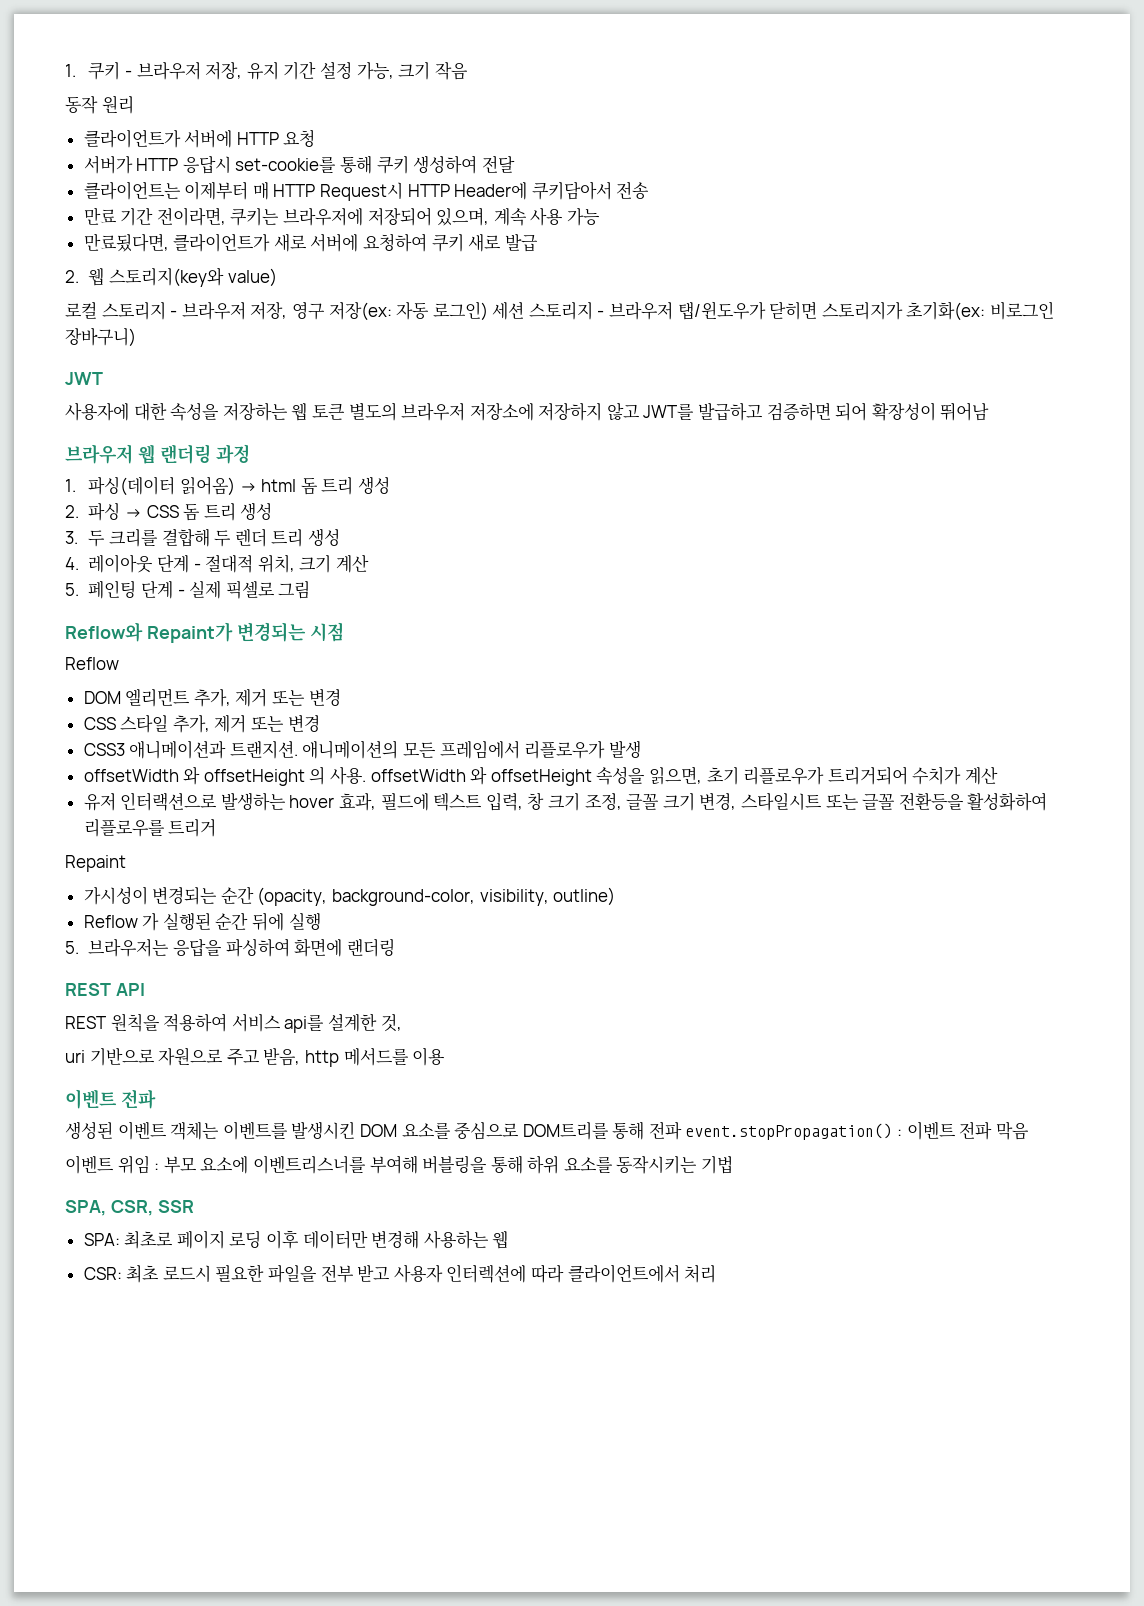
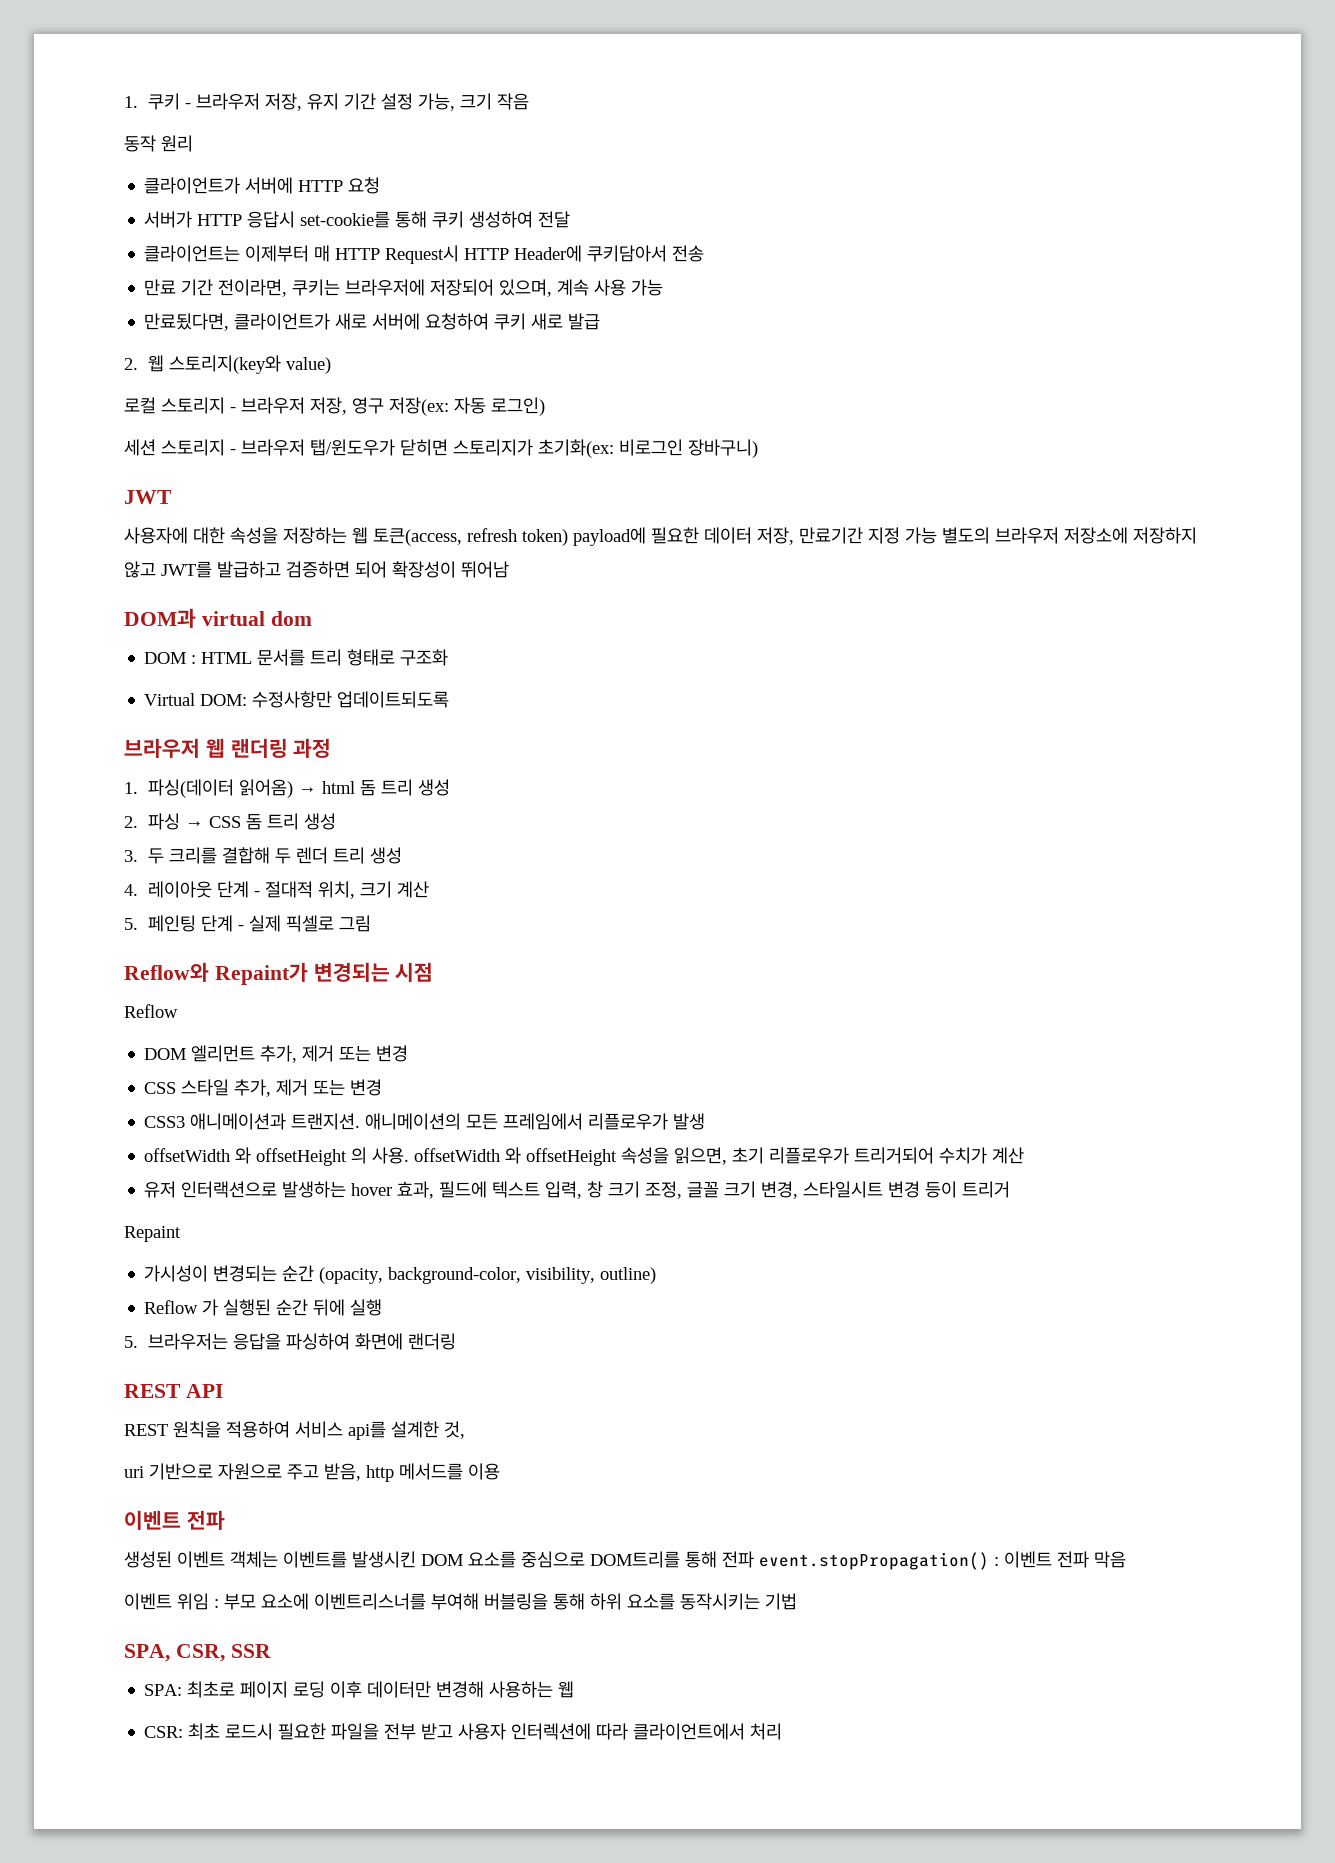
- 로컬 스토리지 - 브라우저 저장, 영구 저장(ex: 자동 로그인) 세션 스토리지 - 브라우저 탭/윈도우가 닫히면 스토리지가 초기화(ex: 비로그인 장바구니)
+ 로컬 스토리지 - 브라우저 저장, 영구 저장(ex: 자동 로그인)
+ 세션 스토리지 - 브라우저 탭/윈도우가 닫히면 스토리지가 초기화(ex: 비로그인 장바구니)
- 사용자에 대한 속성을 저장하는 웹 토큰 별도의 브라우저 저장소에 저장하지 않고 JWT를 발급하고 검증하면 되어 확장성이 뛰어남
+ 사용자에 대한 속성을 저장하는 웹 토큰(access, refresh token) payload에 필요한 데이터 저장, 만료기간 지정 가능 별도의 브라우저 저장소에 저장하지 않고 JWT를 발급하고 검증하면 되어 확장성이 뛰어남
+ DOM과 virtual dom
+ DOM : HTML 문서를 트리 형태로 구조화
+ Virtual DOM: 수정사항만 업데이트되도록
- 유저 인터랙션으로 발생하는 hover 효과, 필드에 텍스트 입력, 창 크기 조정, 글꼴 크기 변경, 스타일시트 또는 글꼴 전환등을 활성화하여 리플로우를 트리거
+ 유저 인터랙션으로 발생하는 hover 효과, 필드에 텍스트 입력, 창 크기 조정, 글꼴 크기 변경, 스타일시트 변경 등이 트리거

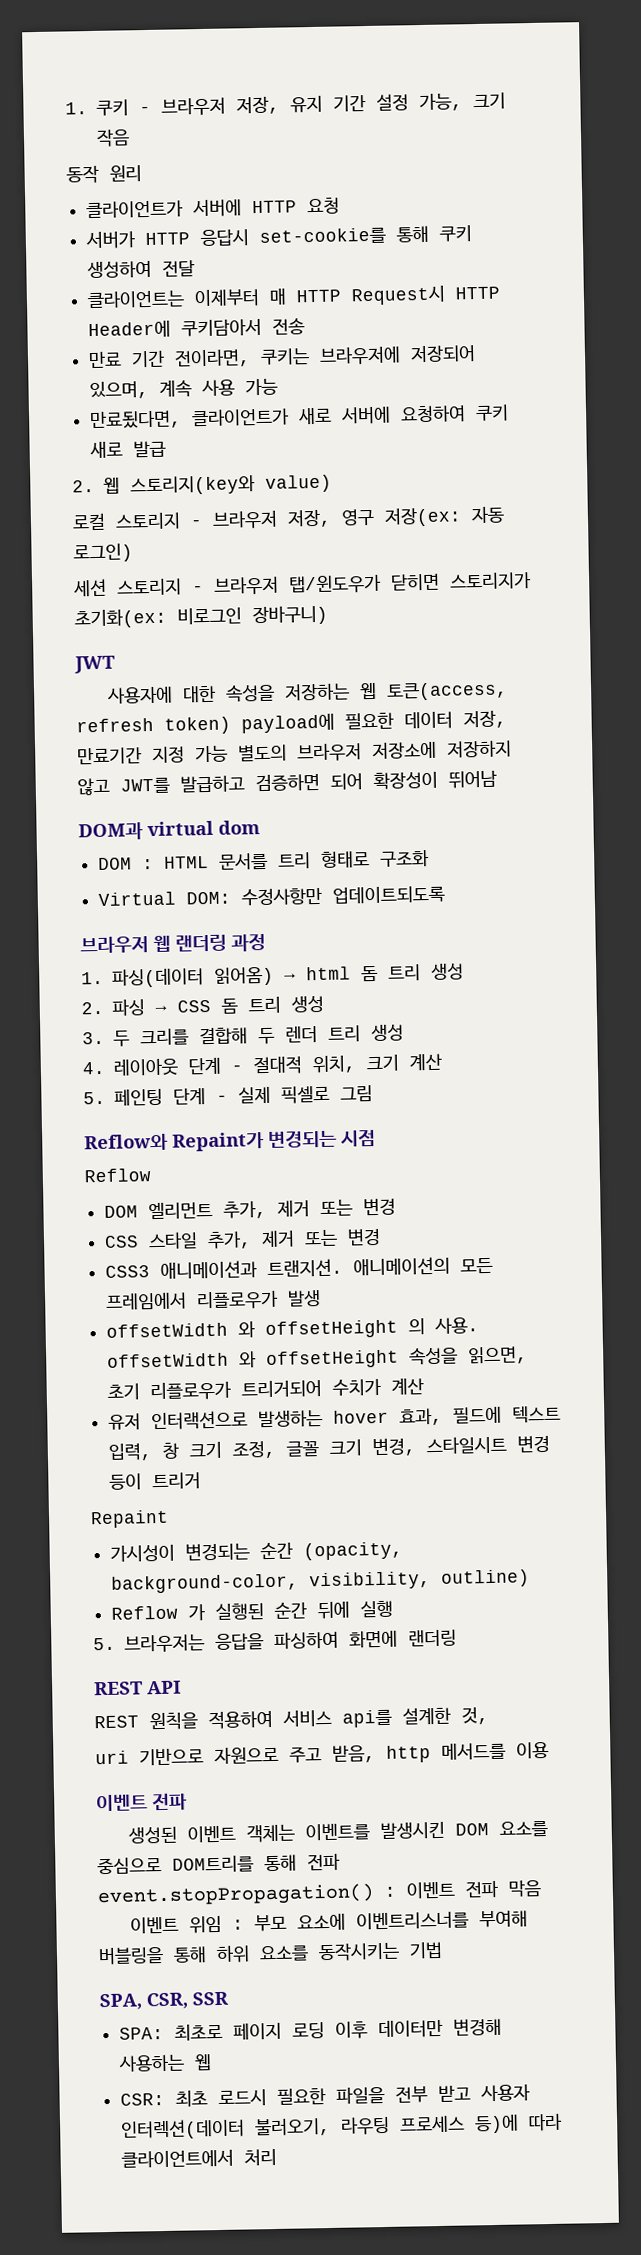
- CSR: 최초 로드시 필요한 파일을 전부 받고 사용자 인터렉션에 따라 클라이언트에서 처리
+ CSR: 최초 로드시 필요한 파일을 전부 받고 사용자 인터렉션(데이터 불러오기, 라우팅 프로세스 등)에 따라 클라이언트에서 처리

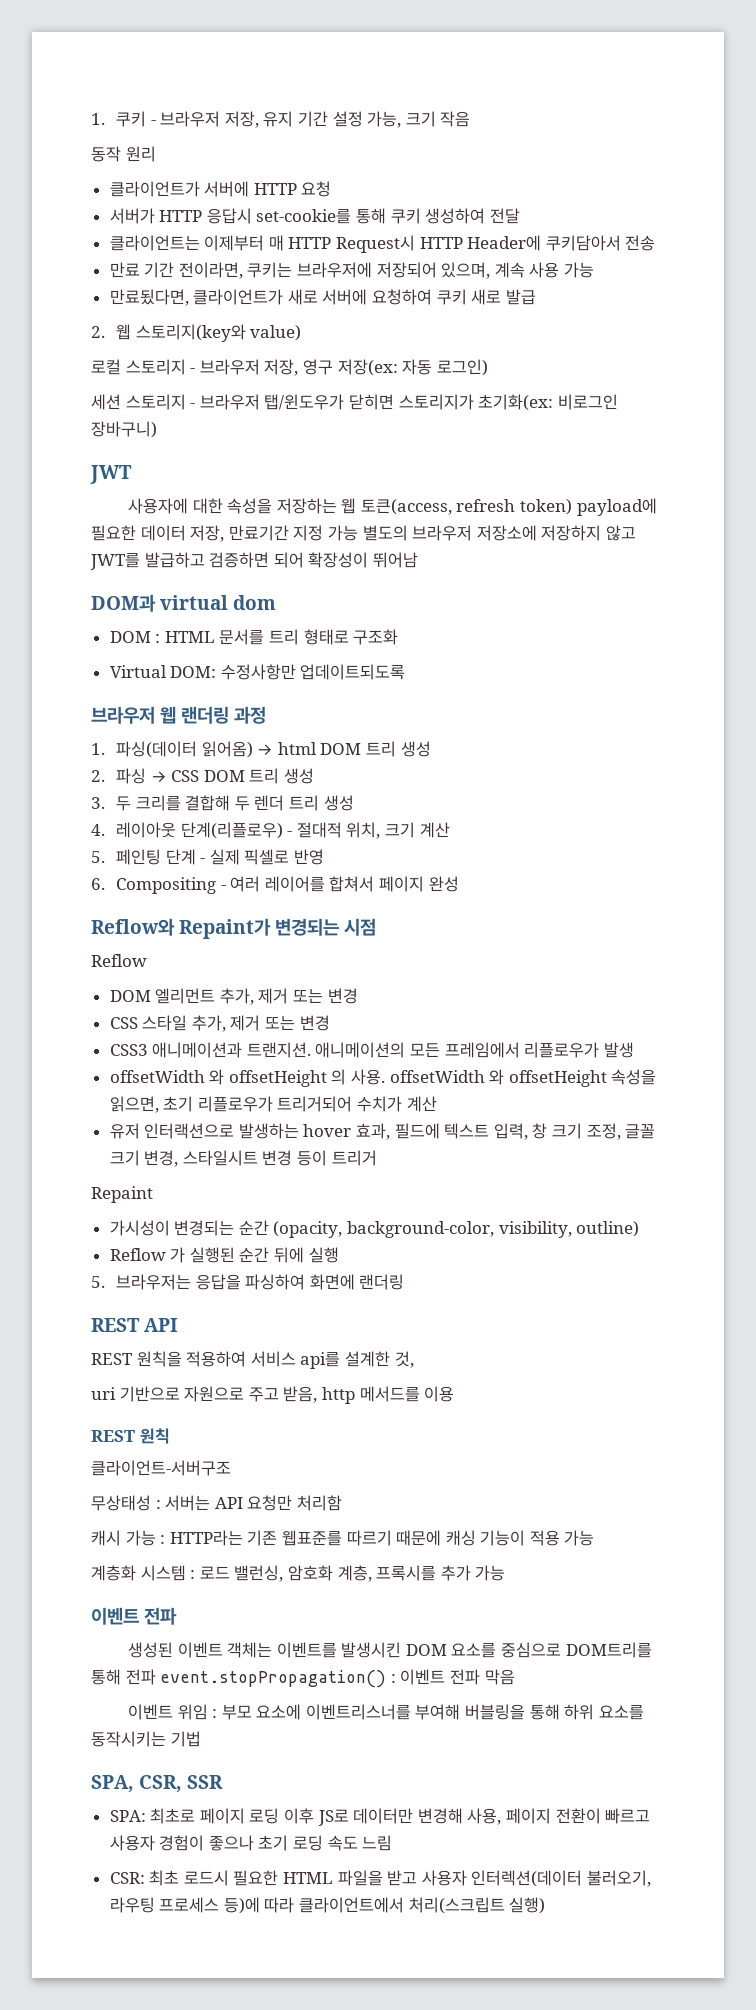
- 1. 파싱(데이터 읽어옴) → html 돔 트리 생성
+ 1. 파싱(데이터 읽어옴) → html DOM 트리 생성
- 2. 파싱 → CSS 돔 트리 생성
+ 2. 파싱 → CSS DOM 트리 생성
- 4. 레이아웃 단계 - 절대적 위치, 크기 계산
+ 4. 레이아웃 단계(리플로우) - 절대적 위치, 크기 계산
- 5. 페인팅 단계 - 실제 픽셀로 그림
+ 5. 페인팅 단계 - 실제 픽셀로 반영
+ 6. Compositing - 여러 레이어를 합쳐서 페이지 완성
+ REST 원칙
+ 클라이언트-서버구조
+ 무상태성 : 서버는 API 요청만 처리함
+ 캐시 가능 : HTTP라는 기존 웹표준를 따르기 때문에 캐싱 기능이 적용 가능
+ 계층화 시스템 : 로드 밸런싱, 암호화 계층, 프록시를 추가 가능
- SPA: 최초로 페이지 로딩 이후 데이터만 변경해 사용하는 웹
+ SPA: 최초로 페이지 로딩 이후 JS로 데이터만 변경해 사용, 페이지 전환이 빠르고 사용자 경험이 좋으나 초기 로딩 속도 느림
- CSR: 최초 로드시 필요한 파일을 전부 받고 사용자 인터렉션(데이터 불러오기, 라우팅 프로세스 등)에 따라 클라이언트에서 처리
+ CSR: 최초 로드시 필요한 HTML 파일을 받고 사용자 인터렉션(데이터 불러오기, 라우팅 프로세스 등)에 따라 클라이언트에서 처리(스크립트 실행)

